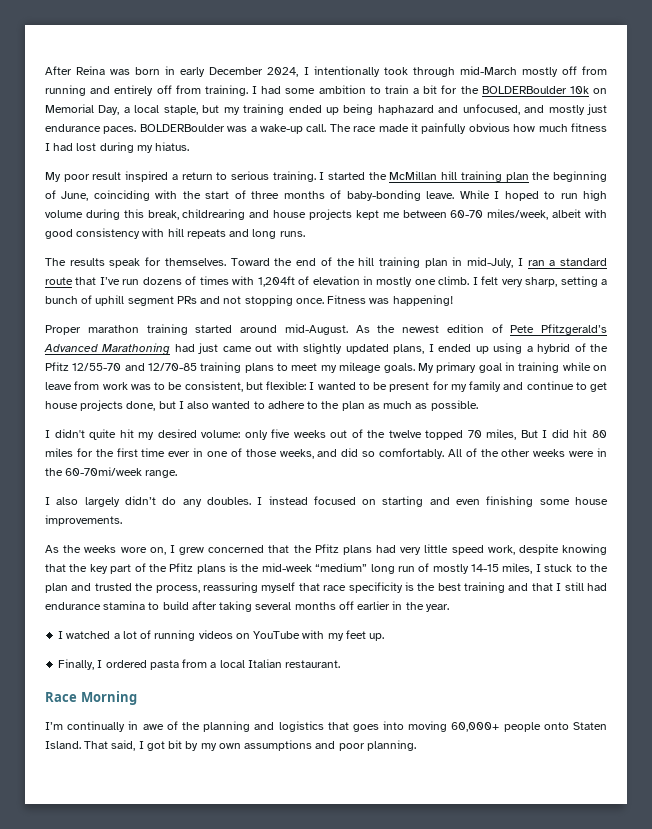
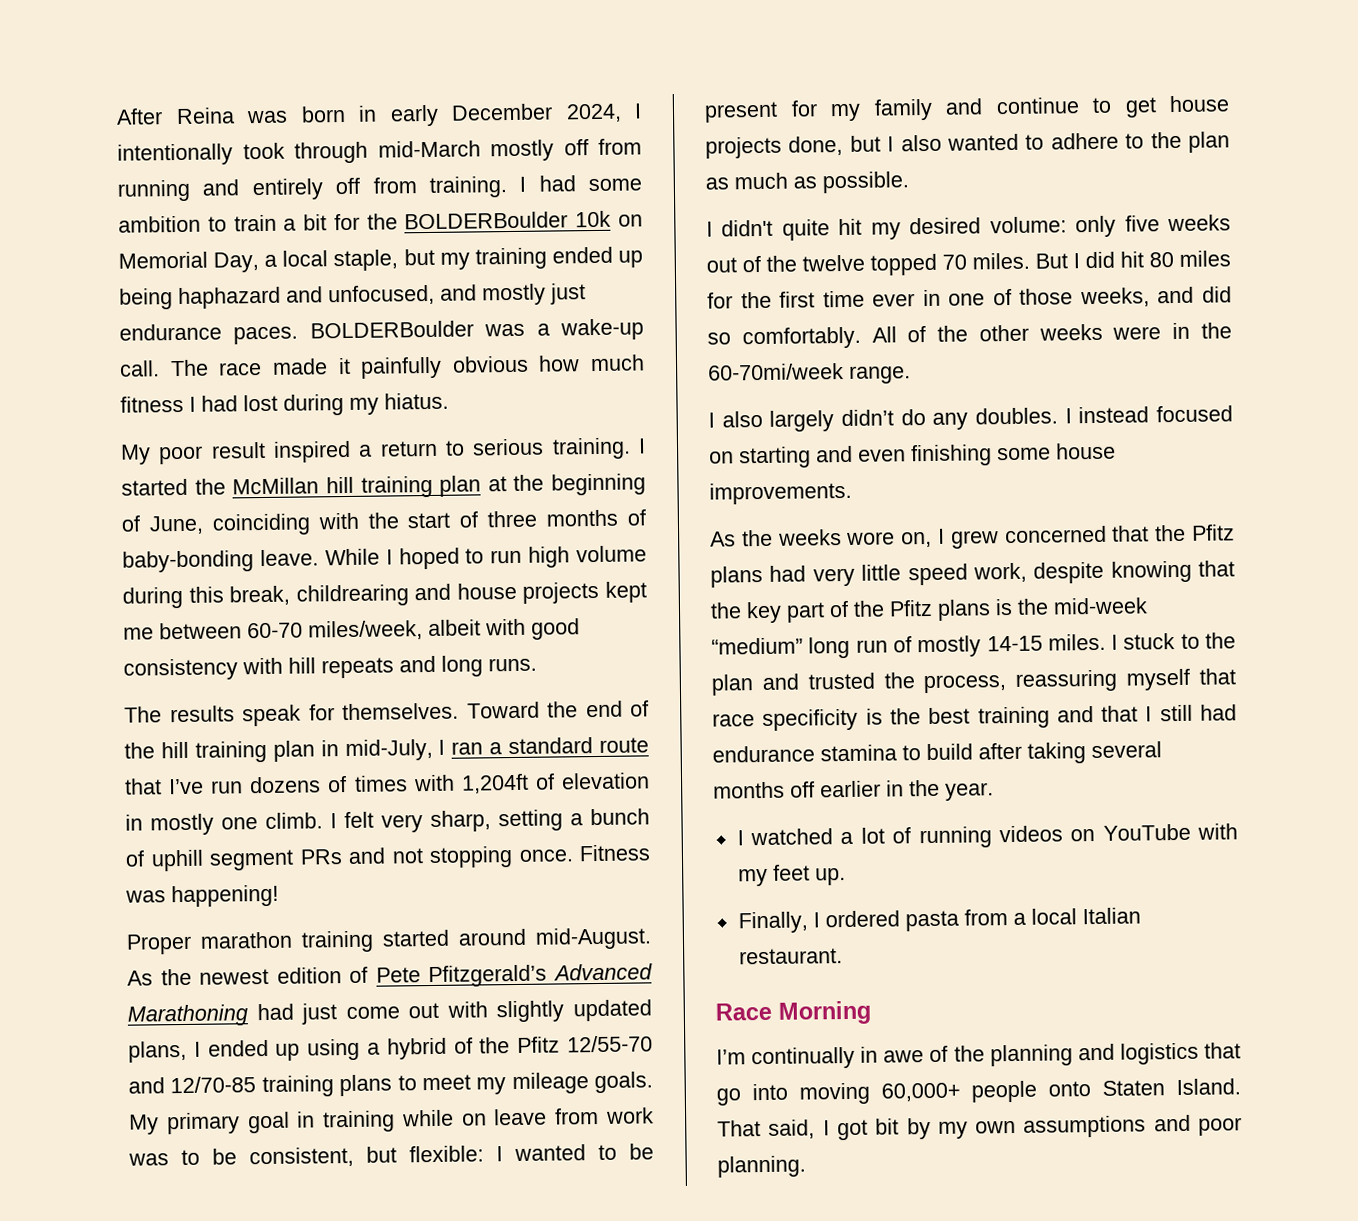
- I started the McMillan hill training plan the beginning of June, coinciding with the start of three months of baby-bonding leave.
+ I started the McMillan hill training plan at the beginning of June, coinciding with the start of three months of baby-bonding leave.
- As the newest edition of Pete Pfitzgerald’s Advanced Marathoning had just came out with slightly updated plans, I ended up using a hybrid of the Pfitz 12/55-70 and 12/70-85 training plans to meet my mileage goals.
+ As the newest edition of Pete Pfitzgerald’s Advanced Marathoning had just come out with slightly updated plans, I ended up using a hybrid of the Pfitz 12/55-70 and 12/70-85 training plans to meet my mileage goals.
- I didn't quite hit my desired volume: only five weeks out of the twelve topped 70 miles, But I did hit 80 miles for the first time ever in one of those weeks, and did so comfortably.
+ I didn't quite hit my desired volume: only five weeks out of the twelve topped 70 miles. But I did hit 80 miles for the first time ever in one of those weeks, and did so comfortably.
- As the weeks wore on, I grew concerned that the Pfitz plans had very little speed work, despite knowing that the key part of the Pfitz plans is the mid-week “medium” long run of mostly 14-15 miles, I stuck to the plan and trusted the process, reassuring myself that race specificity is the best training and that I still had endurance stamina to build after taking several months off earlier in the year.
+ As the weeks wore on, I grew concerned that the Pfitz plans had very little speed work, despite knowing that the key part of the Pfitz plans is the mid-week “medium” long run of mostly 14-15 miles. I stuck to the plan and trusted the process, reassuring myself that race specificity is the best training and that I still had endurance stamina to build after taking several months off earlier in the year.
- I’m continually in awe of the planning and logistics that goes into moving 60,000+ people onto Staten Island.
+ I’m continually in awe of the planning and logistics that go into moving 60,000+ people onto Staten Island.

